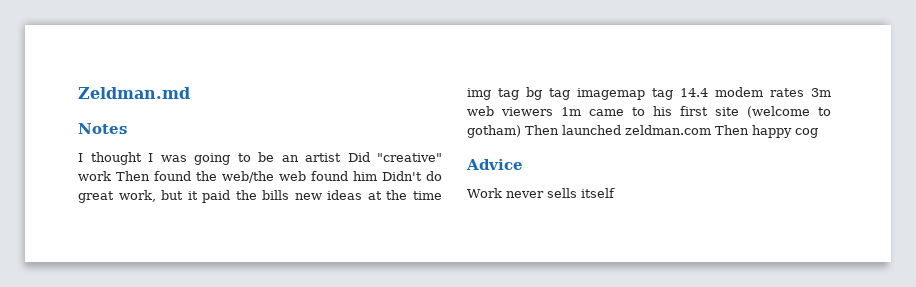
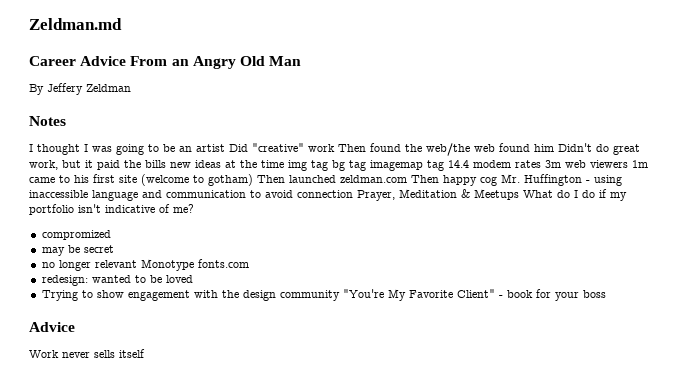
+ Career Advice From an Angry Old Man
+ By Jeffery Zeldman
- I thought I was going to be an artist Did "creative" work Then found the web/the web found him Didn't do great work, but it paid the bills new ideas at the time img tag bg tag imagemap tag 14.4 modem rates 3m web viewers 1m came to his first site (welcome to gotham) Then launched zeldman.com Then happy cog
+ I thought I was going to be an artist Did "creative" work Then found the web/the web found him Didn't do great work, but it paid the bills new ideas at the time img tag bg tag imagemap tag 14.4 modem rates 3m web viewers 1m came to his first site (welcome to gotham) Then launched zeldman.com Then happy cog Mr. Huffington - using inaccessible language and communication to avoid connection Prayer, Meditation & Meetups What do I do if my portfolio isn't indicative of me?
+ compromized
+ may be secret
+ no longer relevant Monotype fonts.com
+ redesign: wanted to be loved
+ Trying to show engagement with the design community "You're My Favorite Client" - book for your boss

